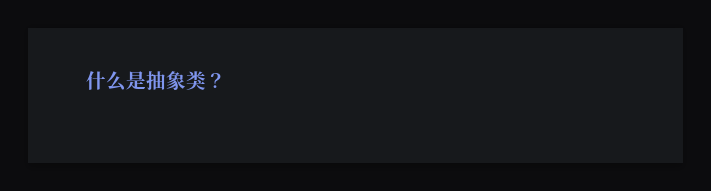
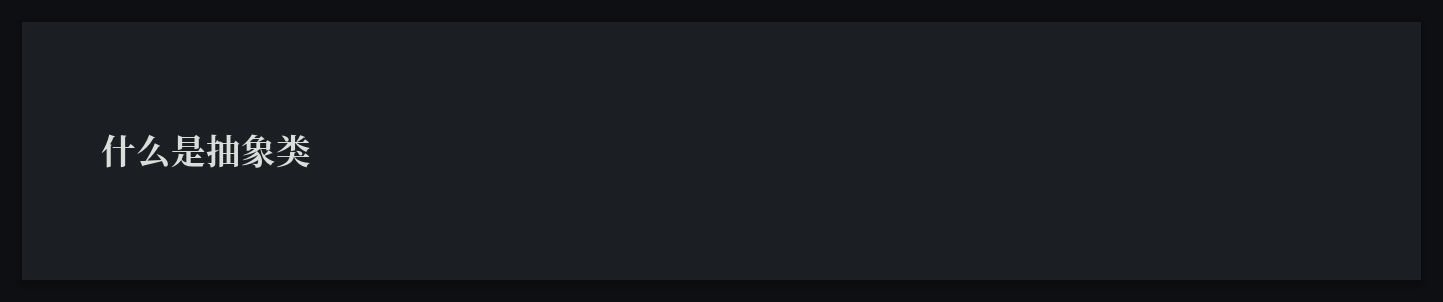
- 什么是抽象类？
+ 什么是抽象类

